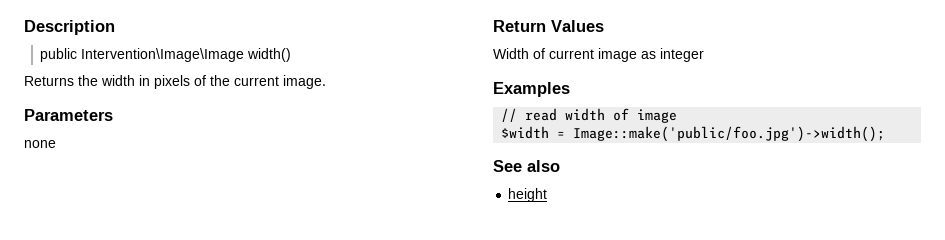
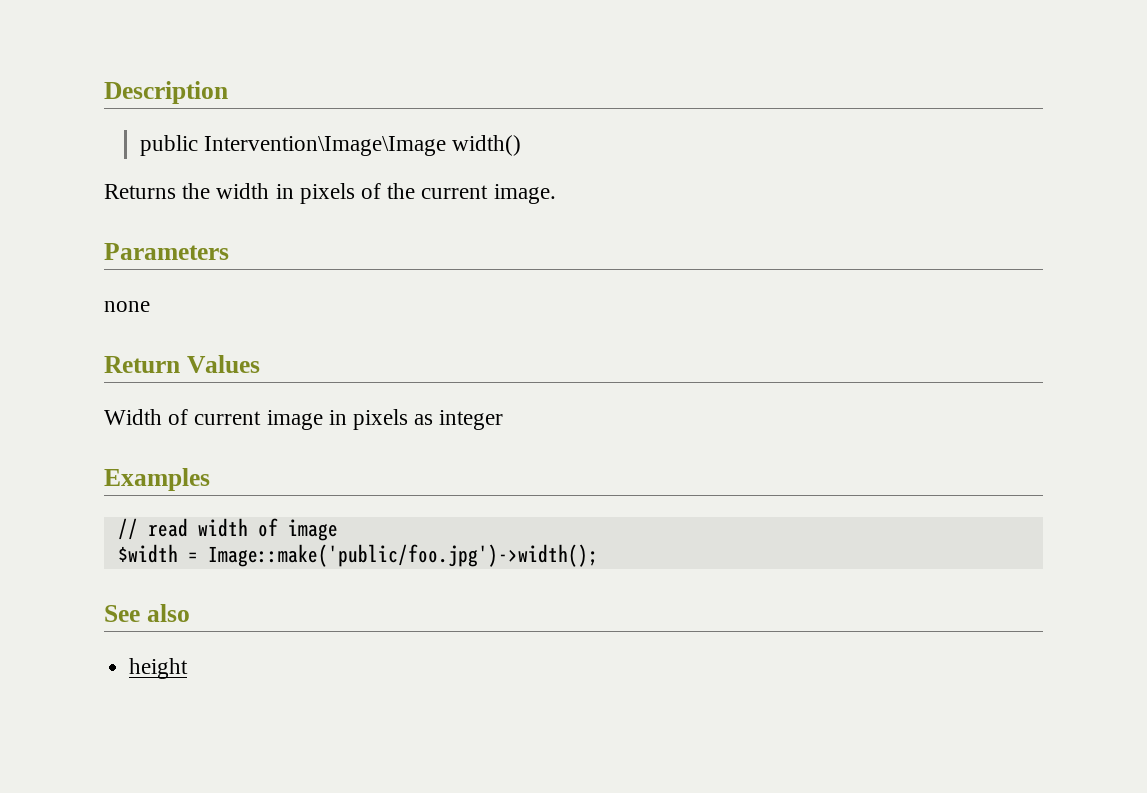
- Width of current image as integer
+ Width of current image in pixels as integer

